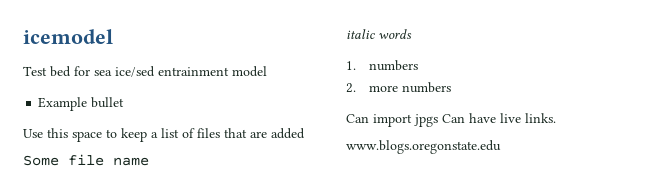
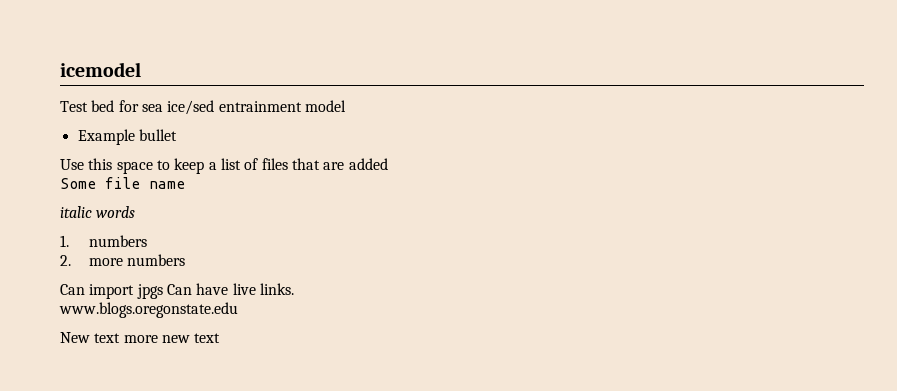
+ New text more new text

